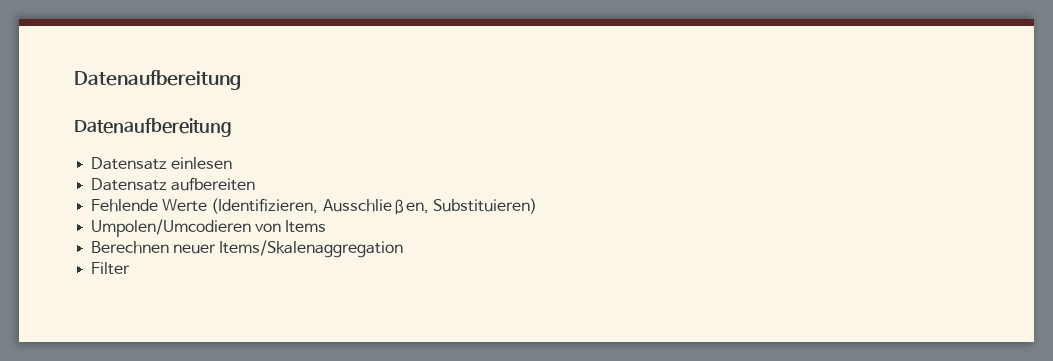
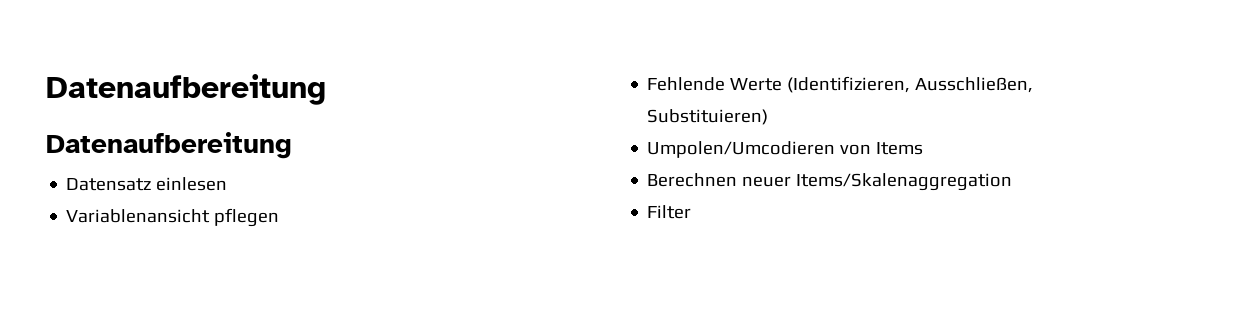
- Datensatz aufbereiten
+ Variablenansicht pflegen

